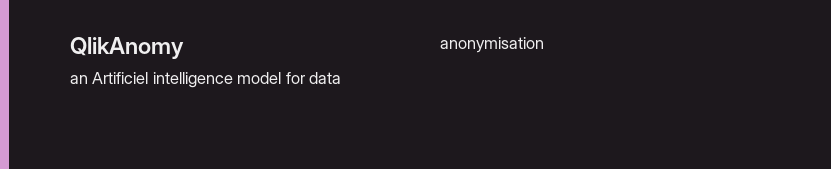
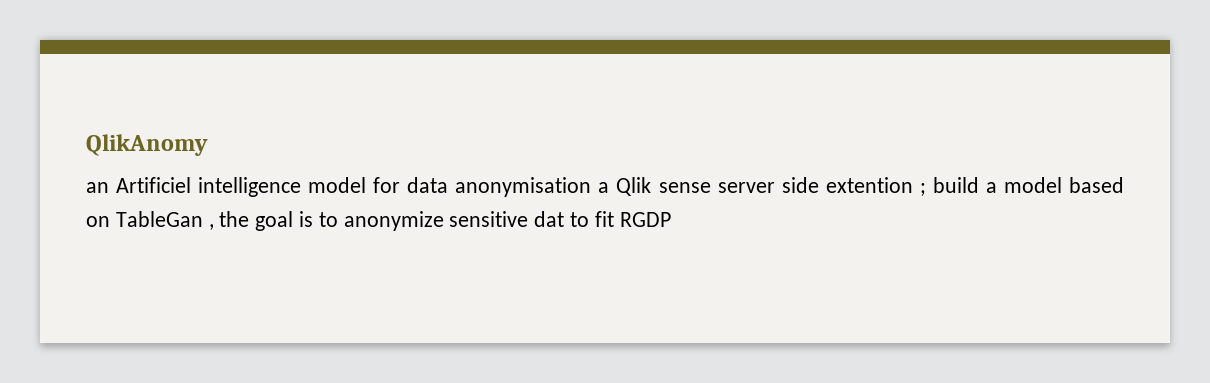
- an Artificiel intelligence model for data anonymisation
+ an Artificiel intelligence model for data anonymisation a Qlik sense server side extention ; build a model based on TableGan , the goal is to anonymize sensitive dat to fit RGDP

